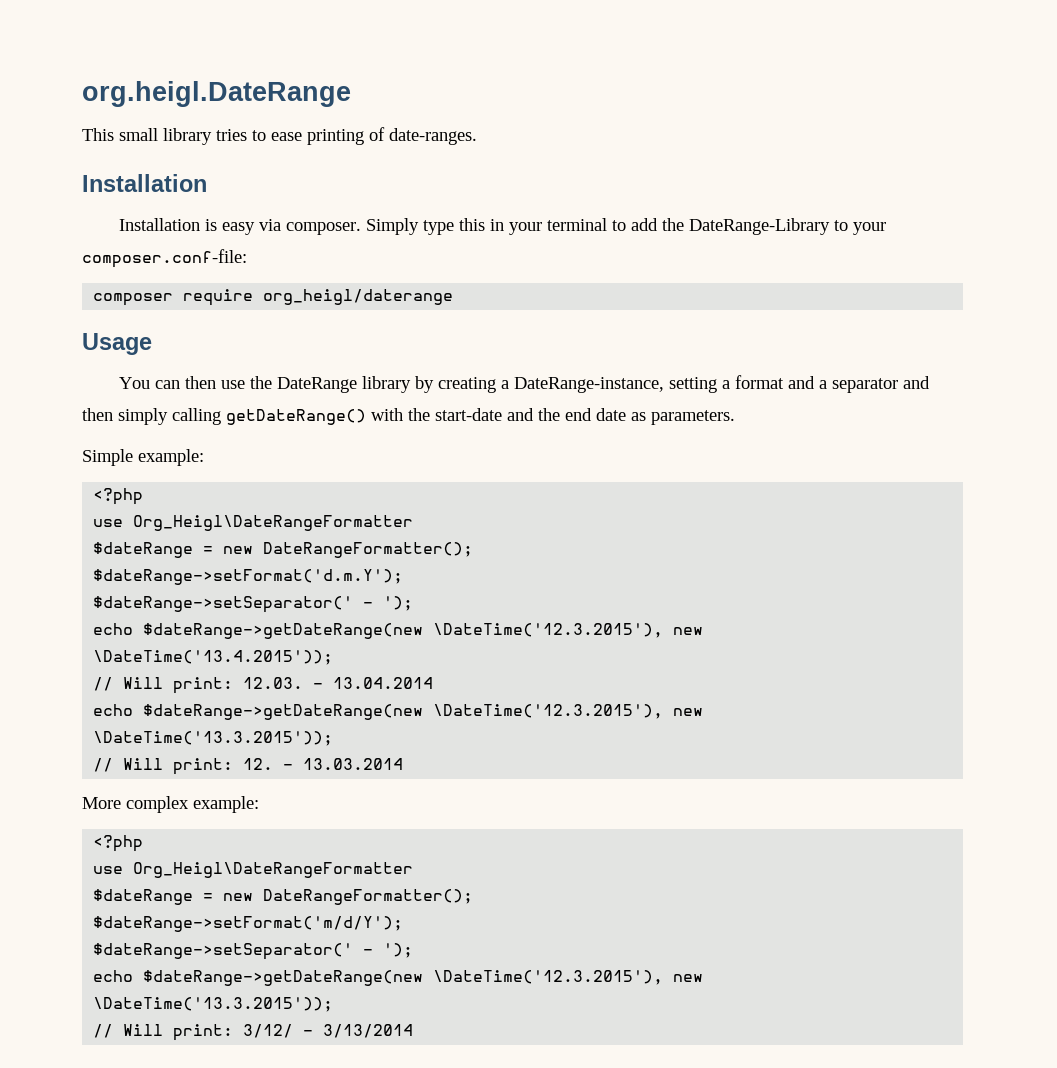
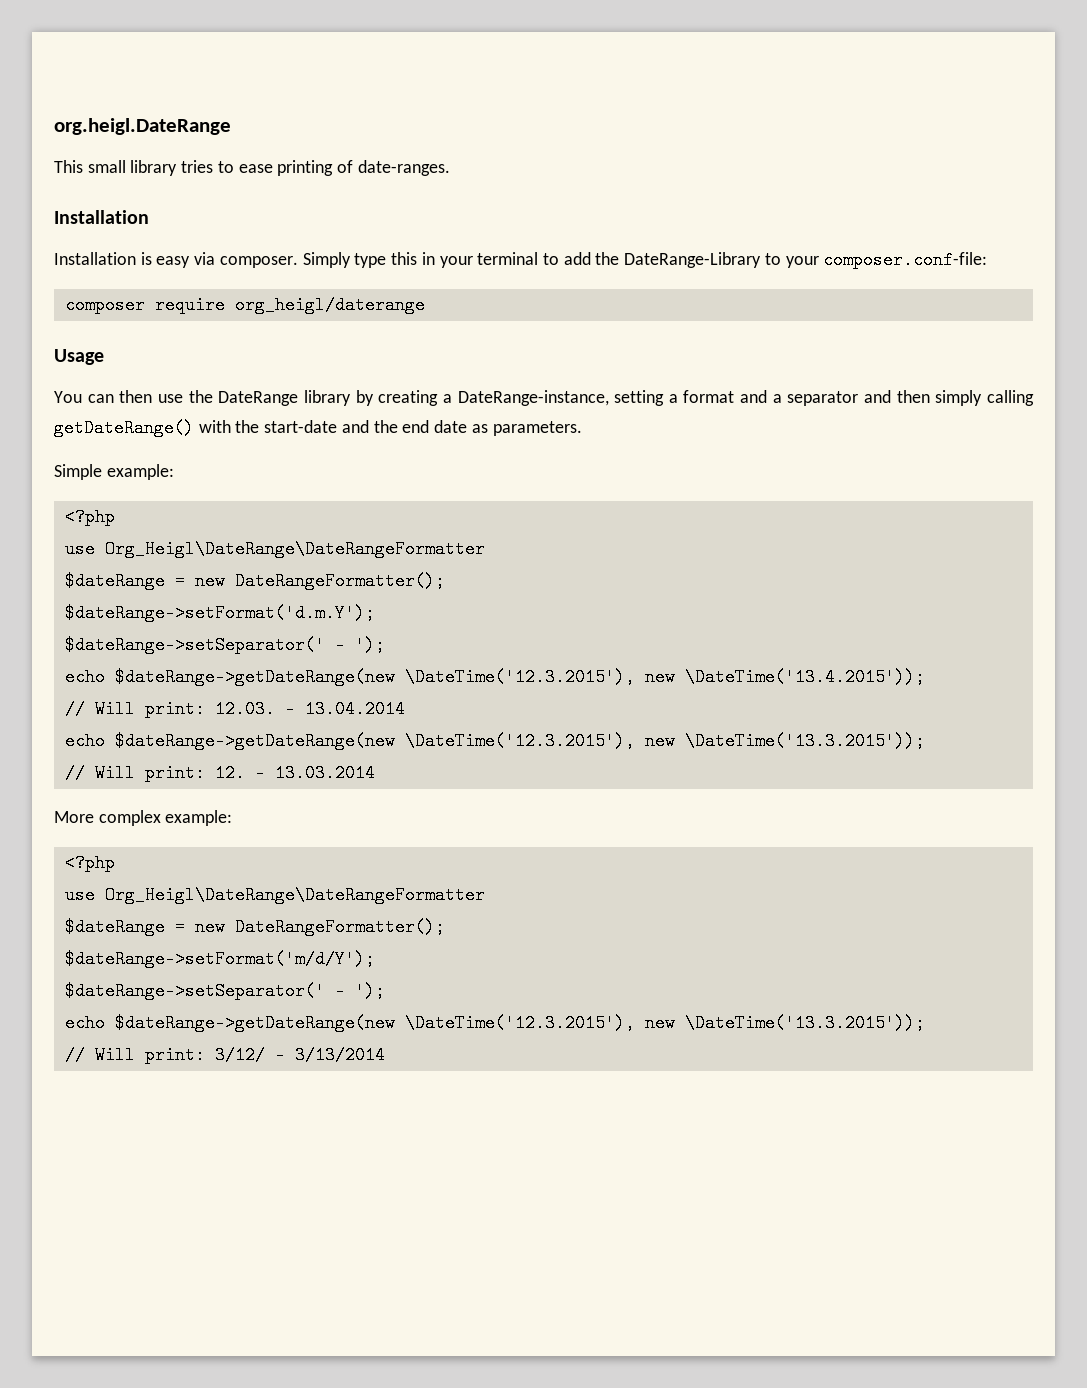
  Simple example:
  <?php
- use Org_Heigl\DateRangeFormatter
+ use Org_Heigl\DateRange\DateRangeFormatter
  More complex example:
  <?php
- use Org_Heigl\DateRangeFormatter
+ use Org_Heigl\DateRange\DateRangeFormatter

